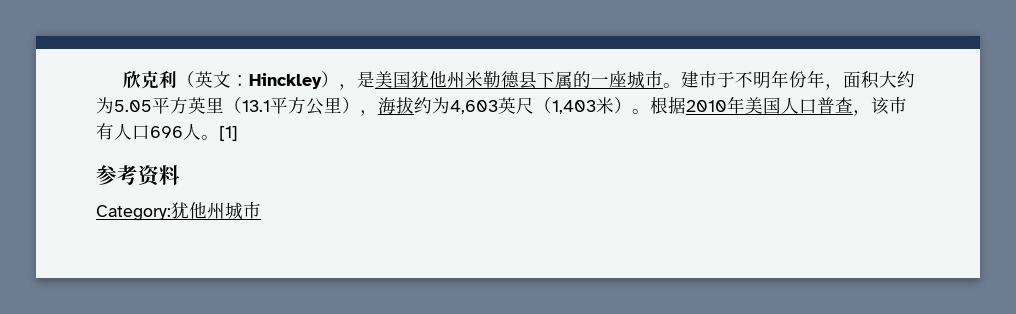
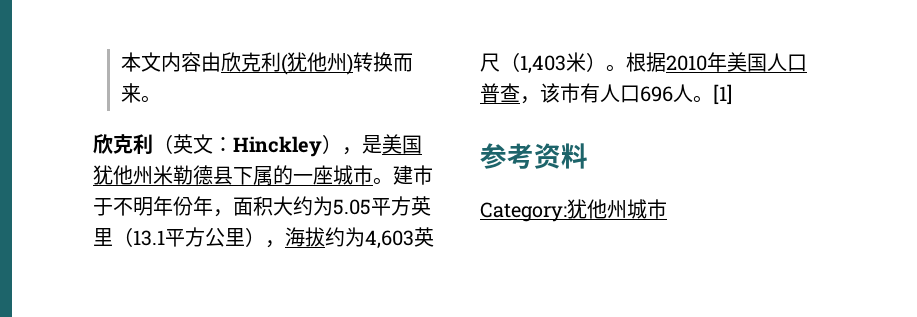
+ 本文内容由欣克利(犹他州)转换而来。

